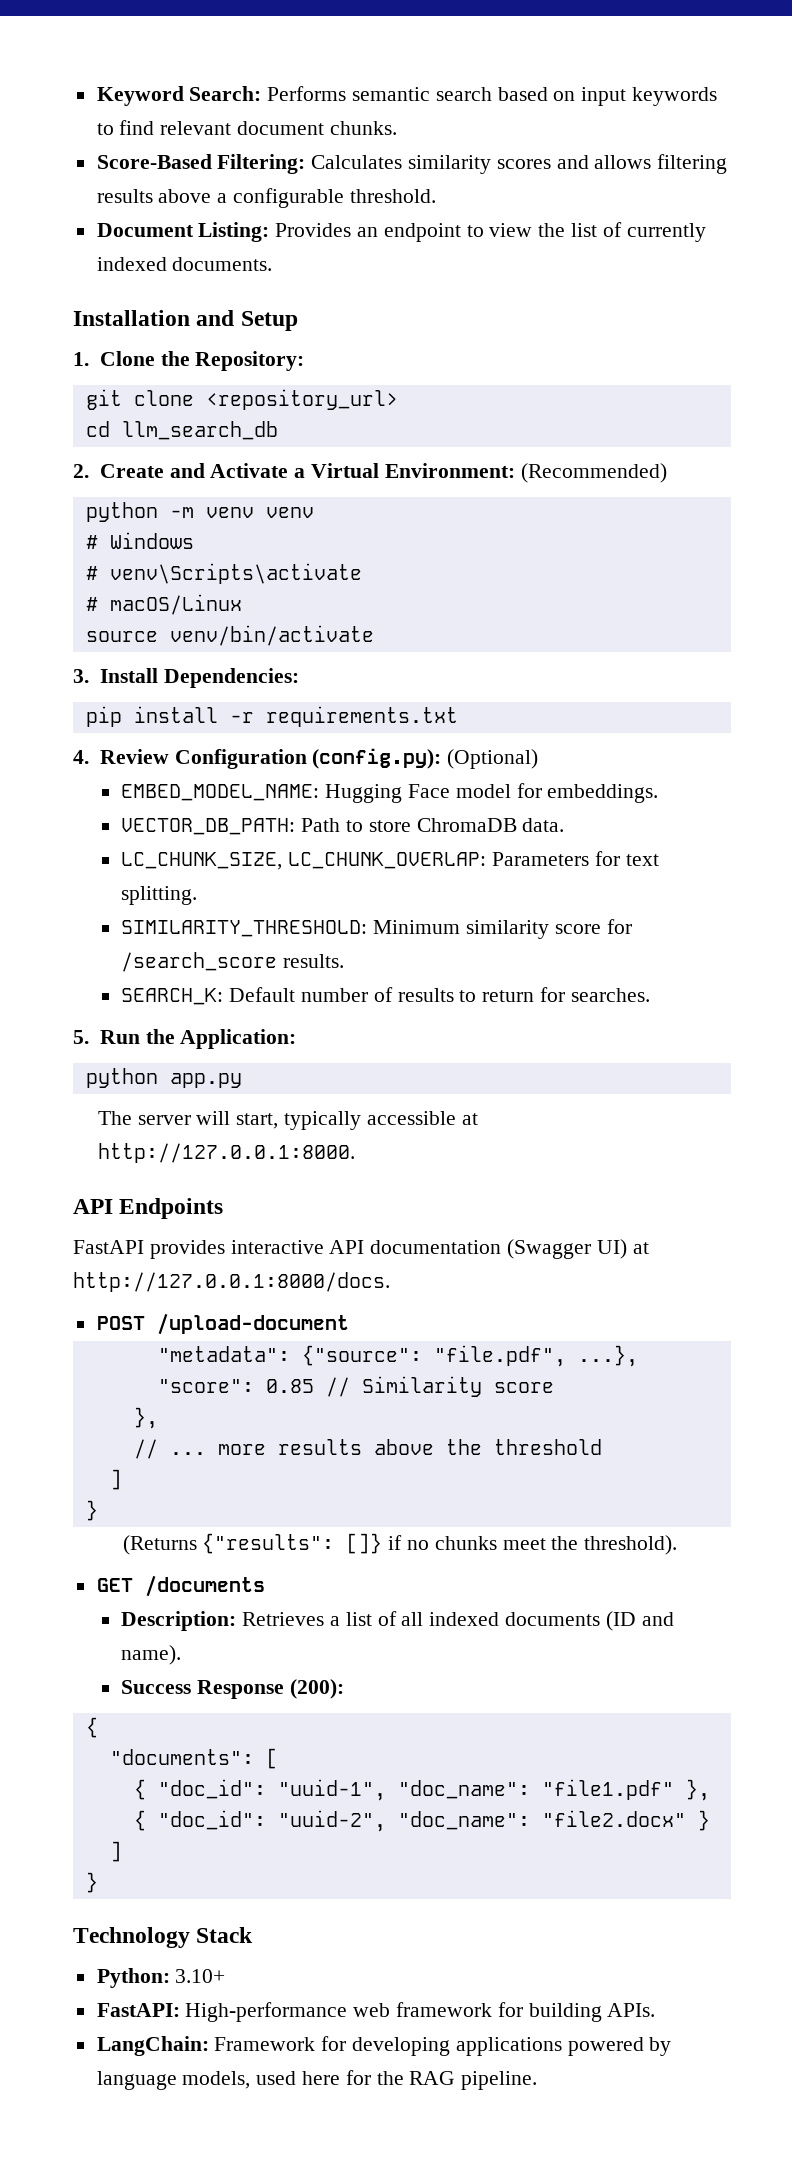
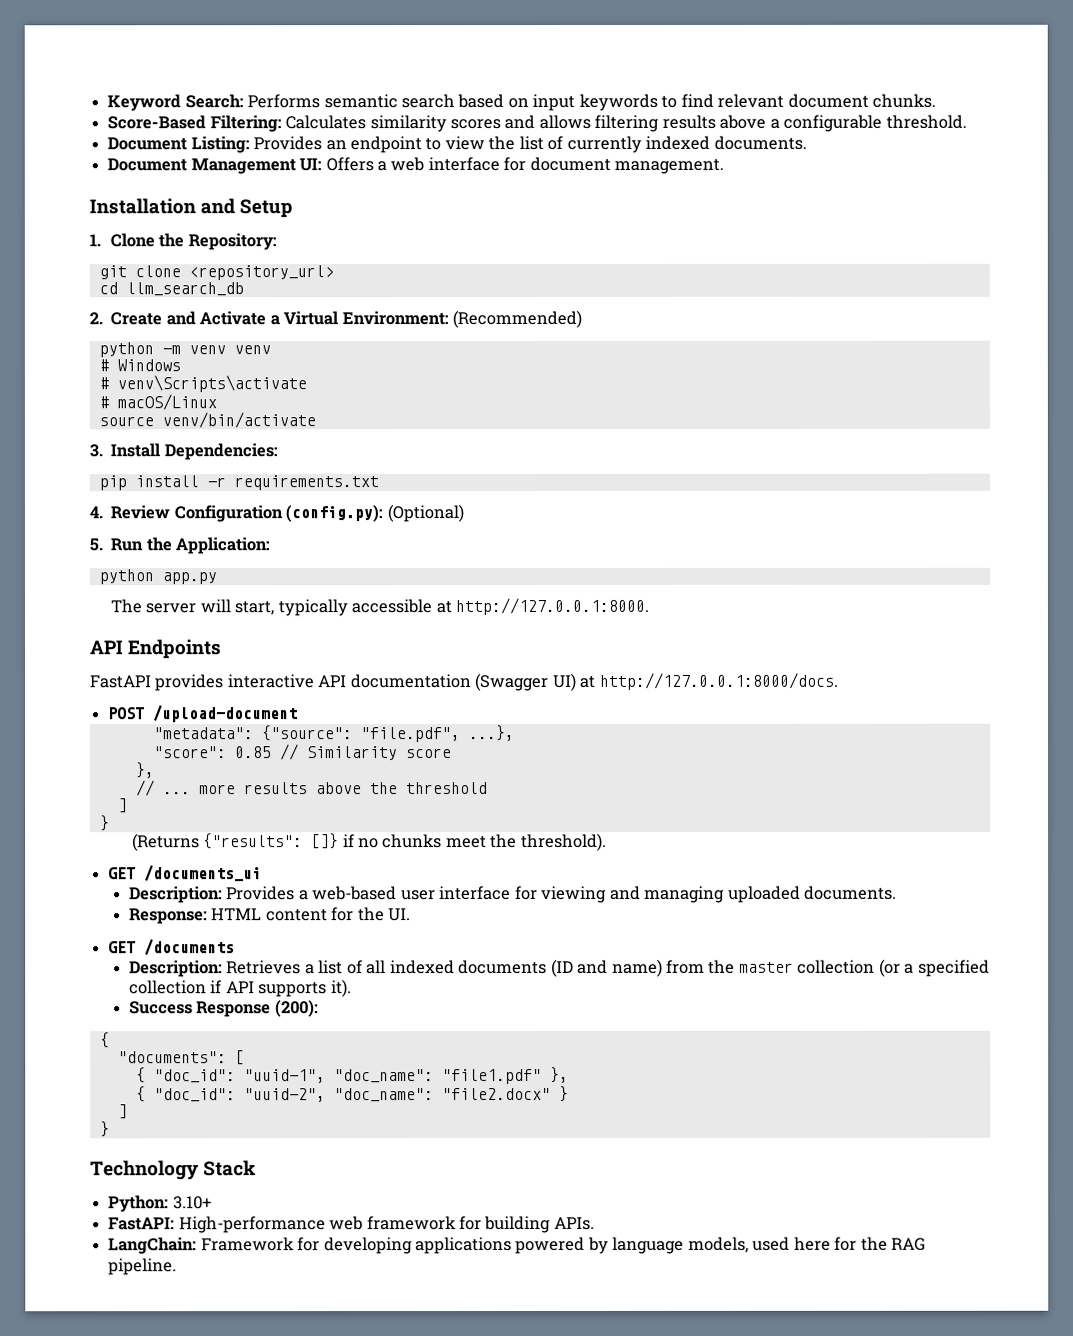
+ Document Management UI: Offers a web interface for document management.
- EMBED_MODEL_NAME: Hugging Face model for embeddings.
- VECTOR_DB_PATH: Path to store ChromaDB data.
- LC_CHUNK_SIZE, LC_CHUNK_OVERLAP: Parameters for text splitting.
- SIMILARITY_THRESHOLD: Minimum similarity score for /search_score results.
- SEARCH_K: Default number of results to return for searches.
+ GET /documents_ui
+ Description: Provides a web-based user interface for viewing and managing uploaded documents.
+ Response: HTML content for the UI.
- Description: Retrieves a list of all indexed documents (ID and name).
+ Description: Retrieves a list of all indexed documents (ID and name) from the master collection (or a specified collection if API supports it).

